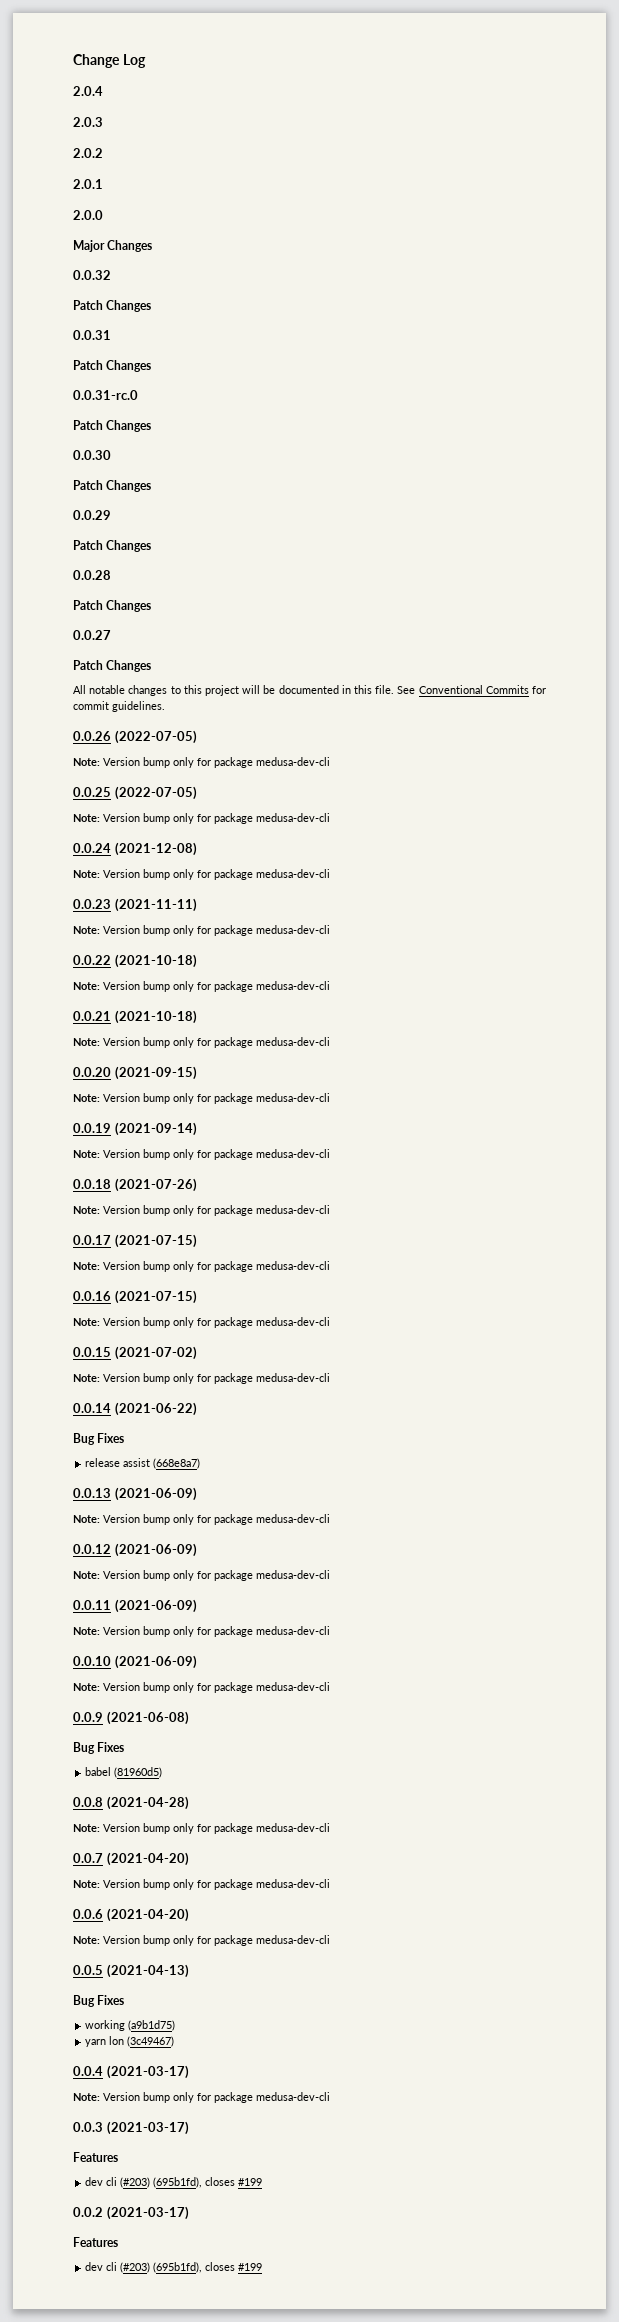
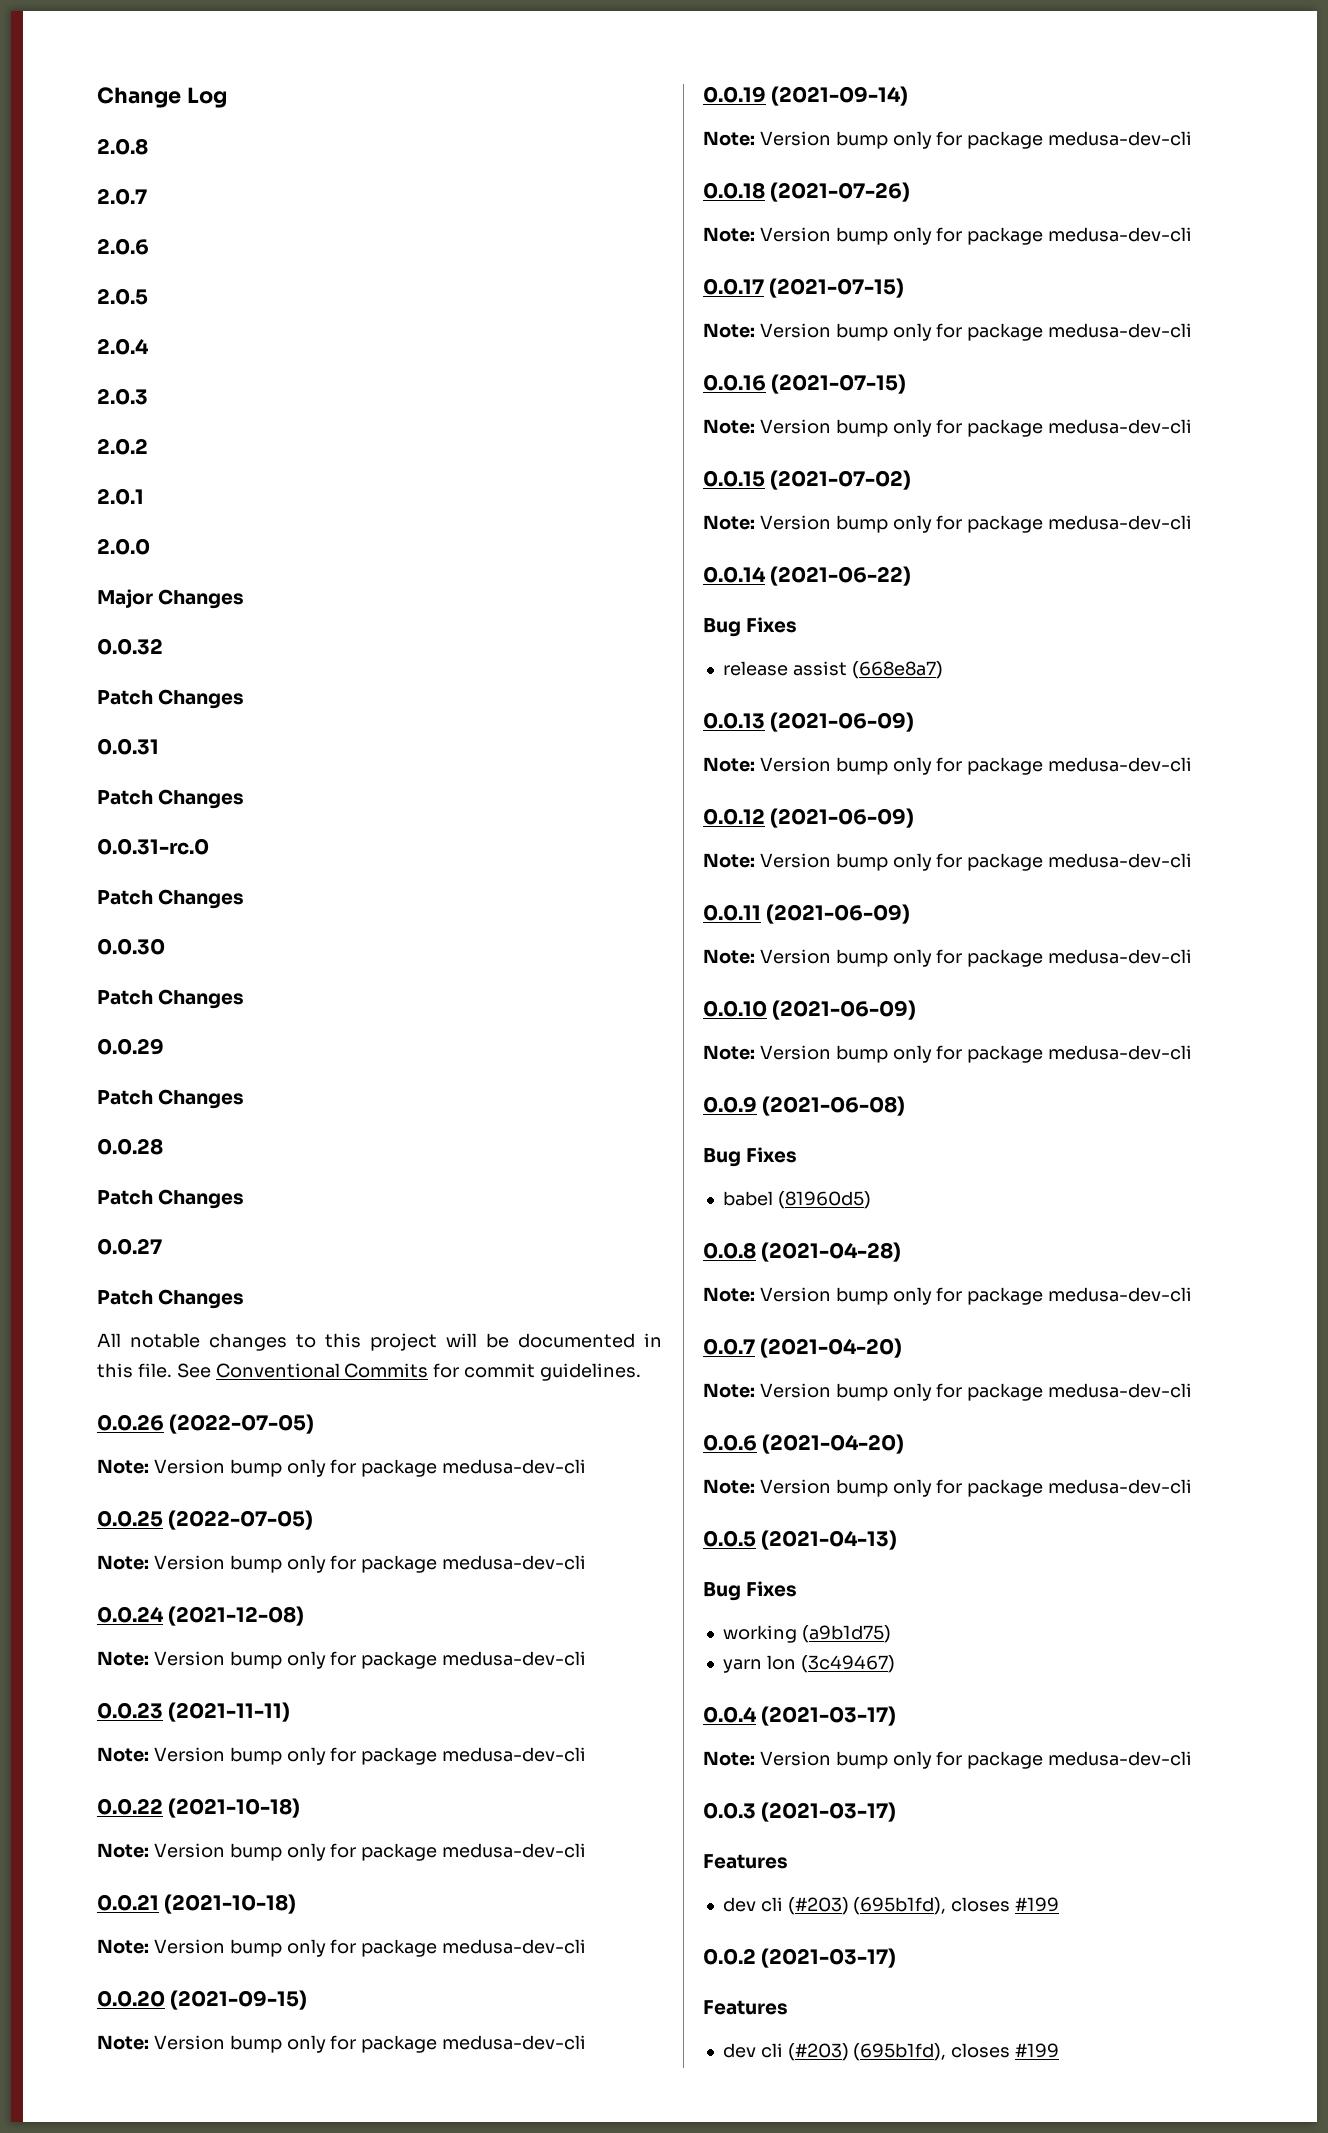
+ 2.0.8
+ 2.0.7
+ 2.0.6
+ 2.0.5

